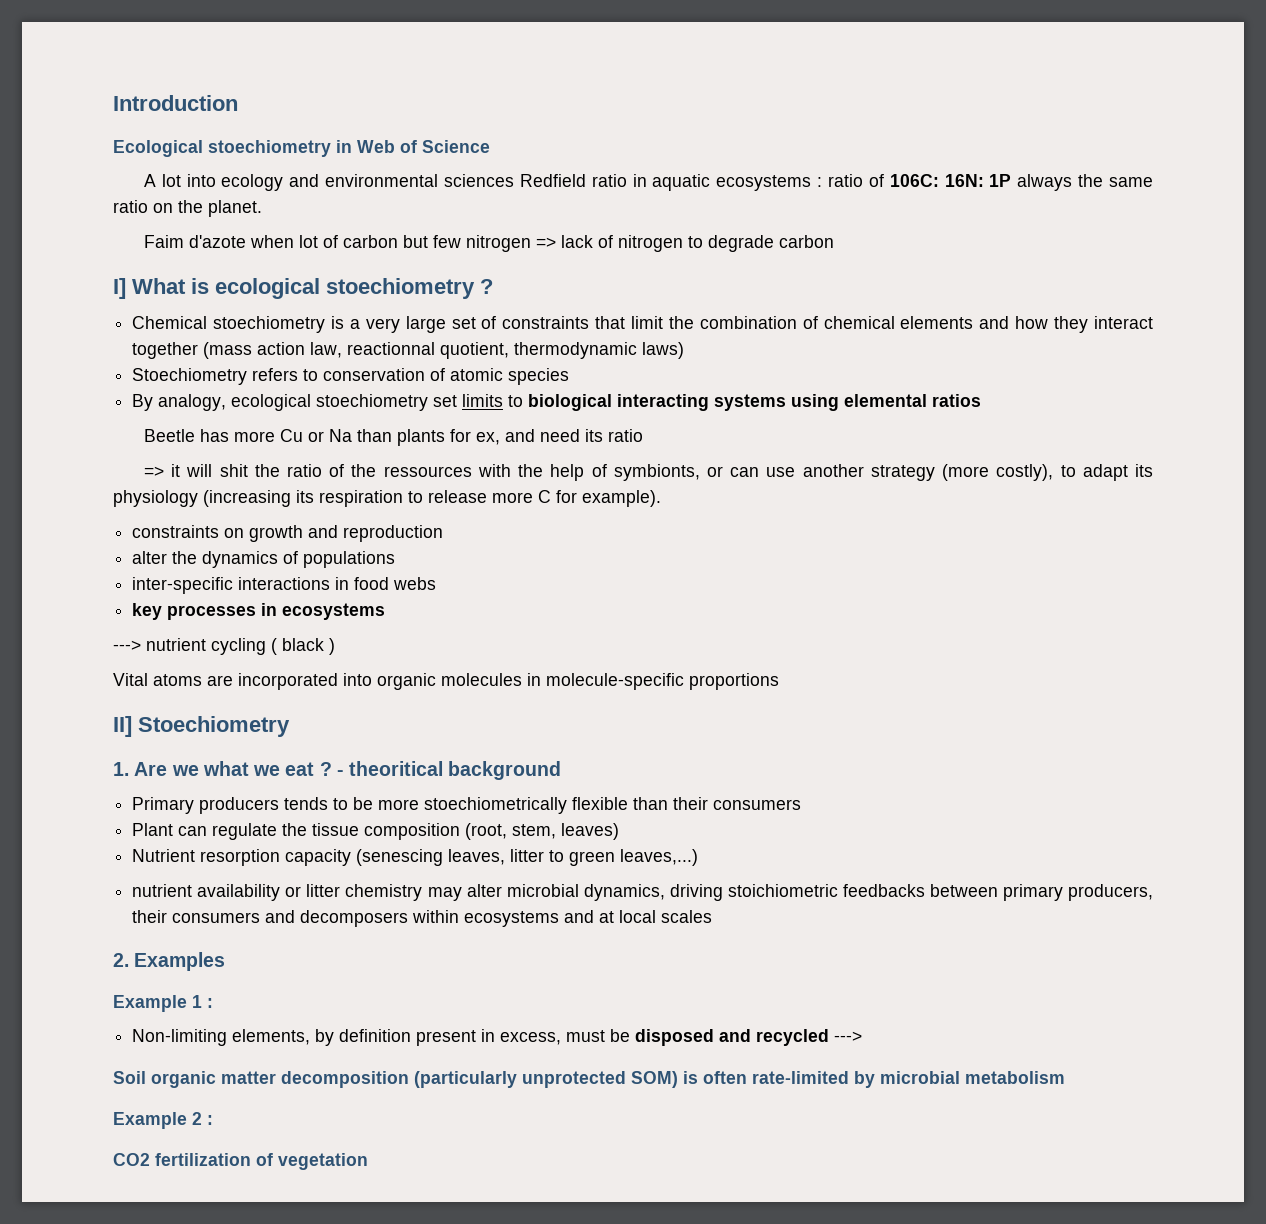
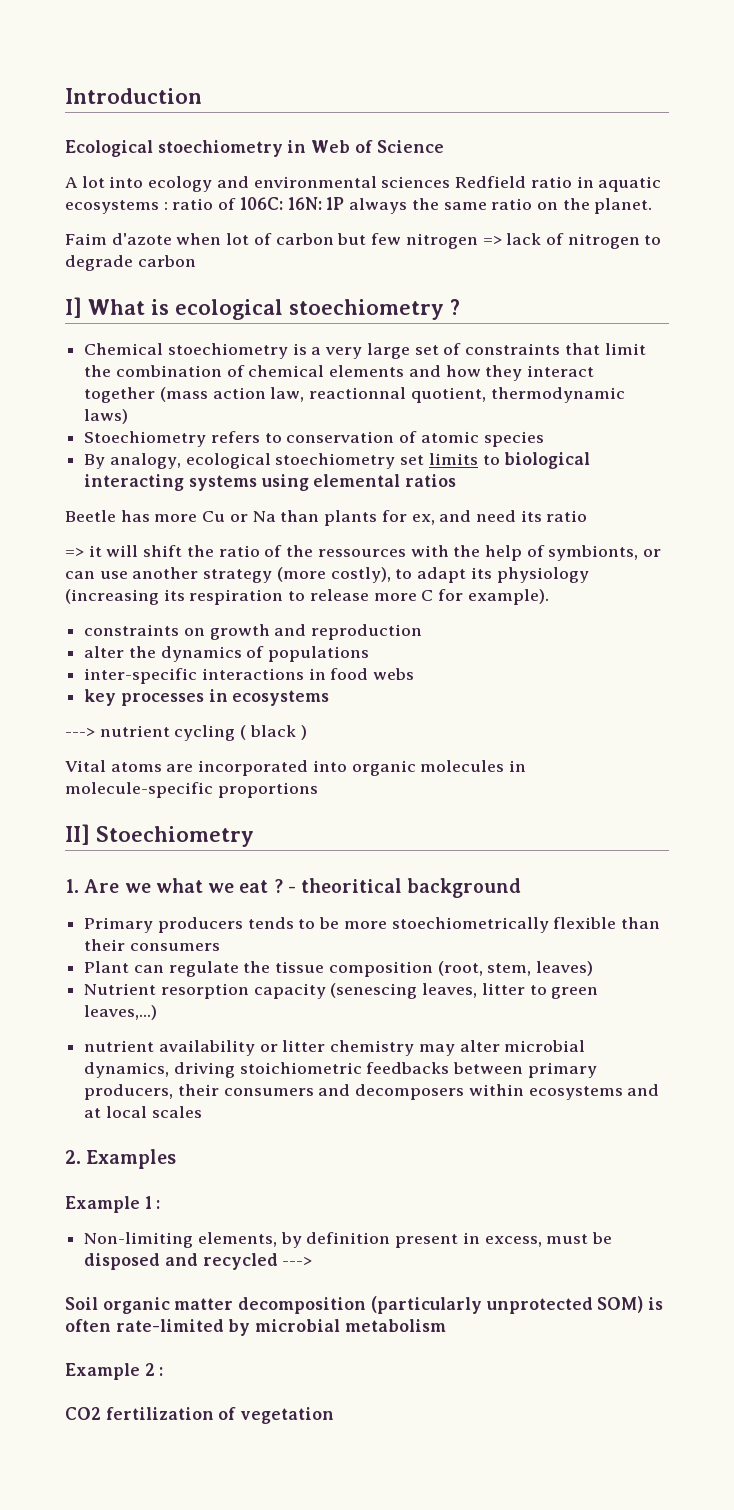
- => it will shit the ratio of the ressources with the help of symbionts, or can use another strategy (more costly), to adapt its physiology (increasing its respiration to release more C for example).
+ => it will shift the ratio of the ressources with the help of symbionts, or can use another strategy (more costly), to adapt its physiology (increasing its respiration to release more C for example).

